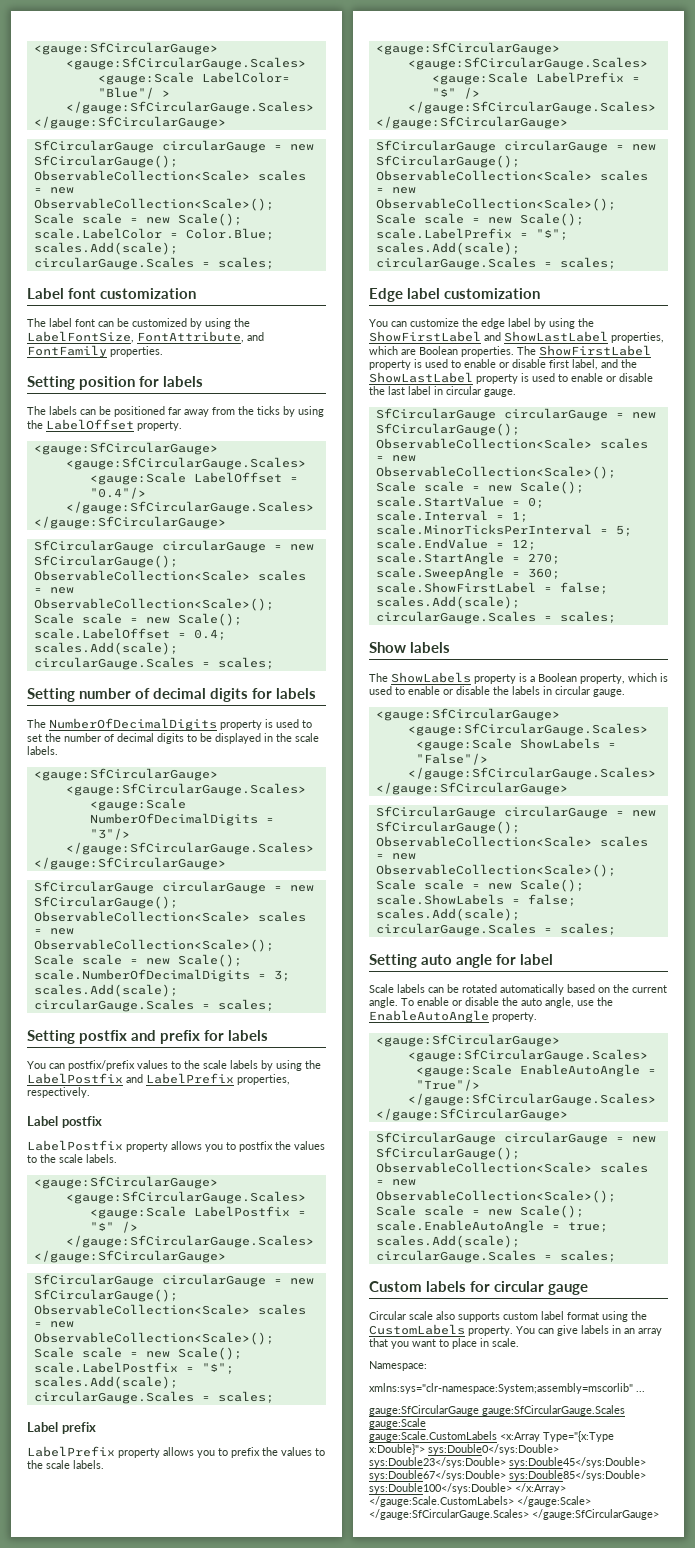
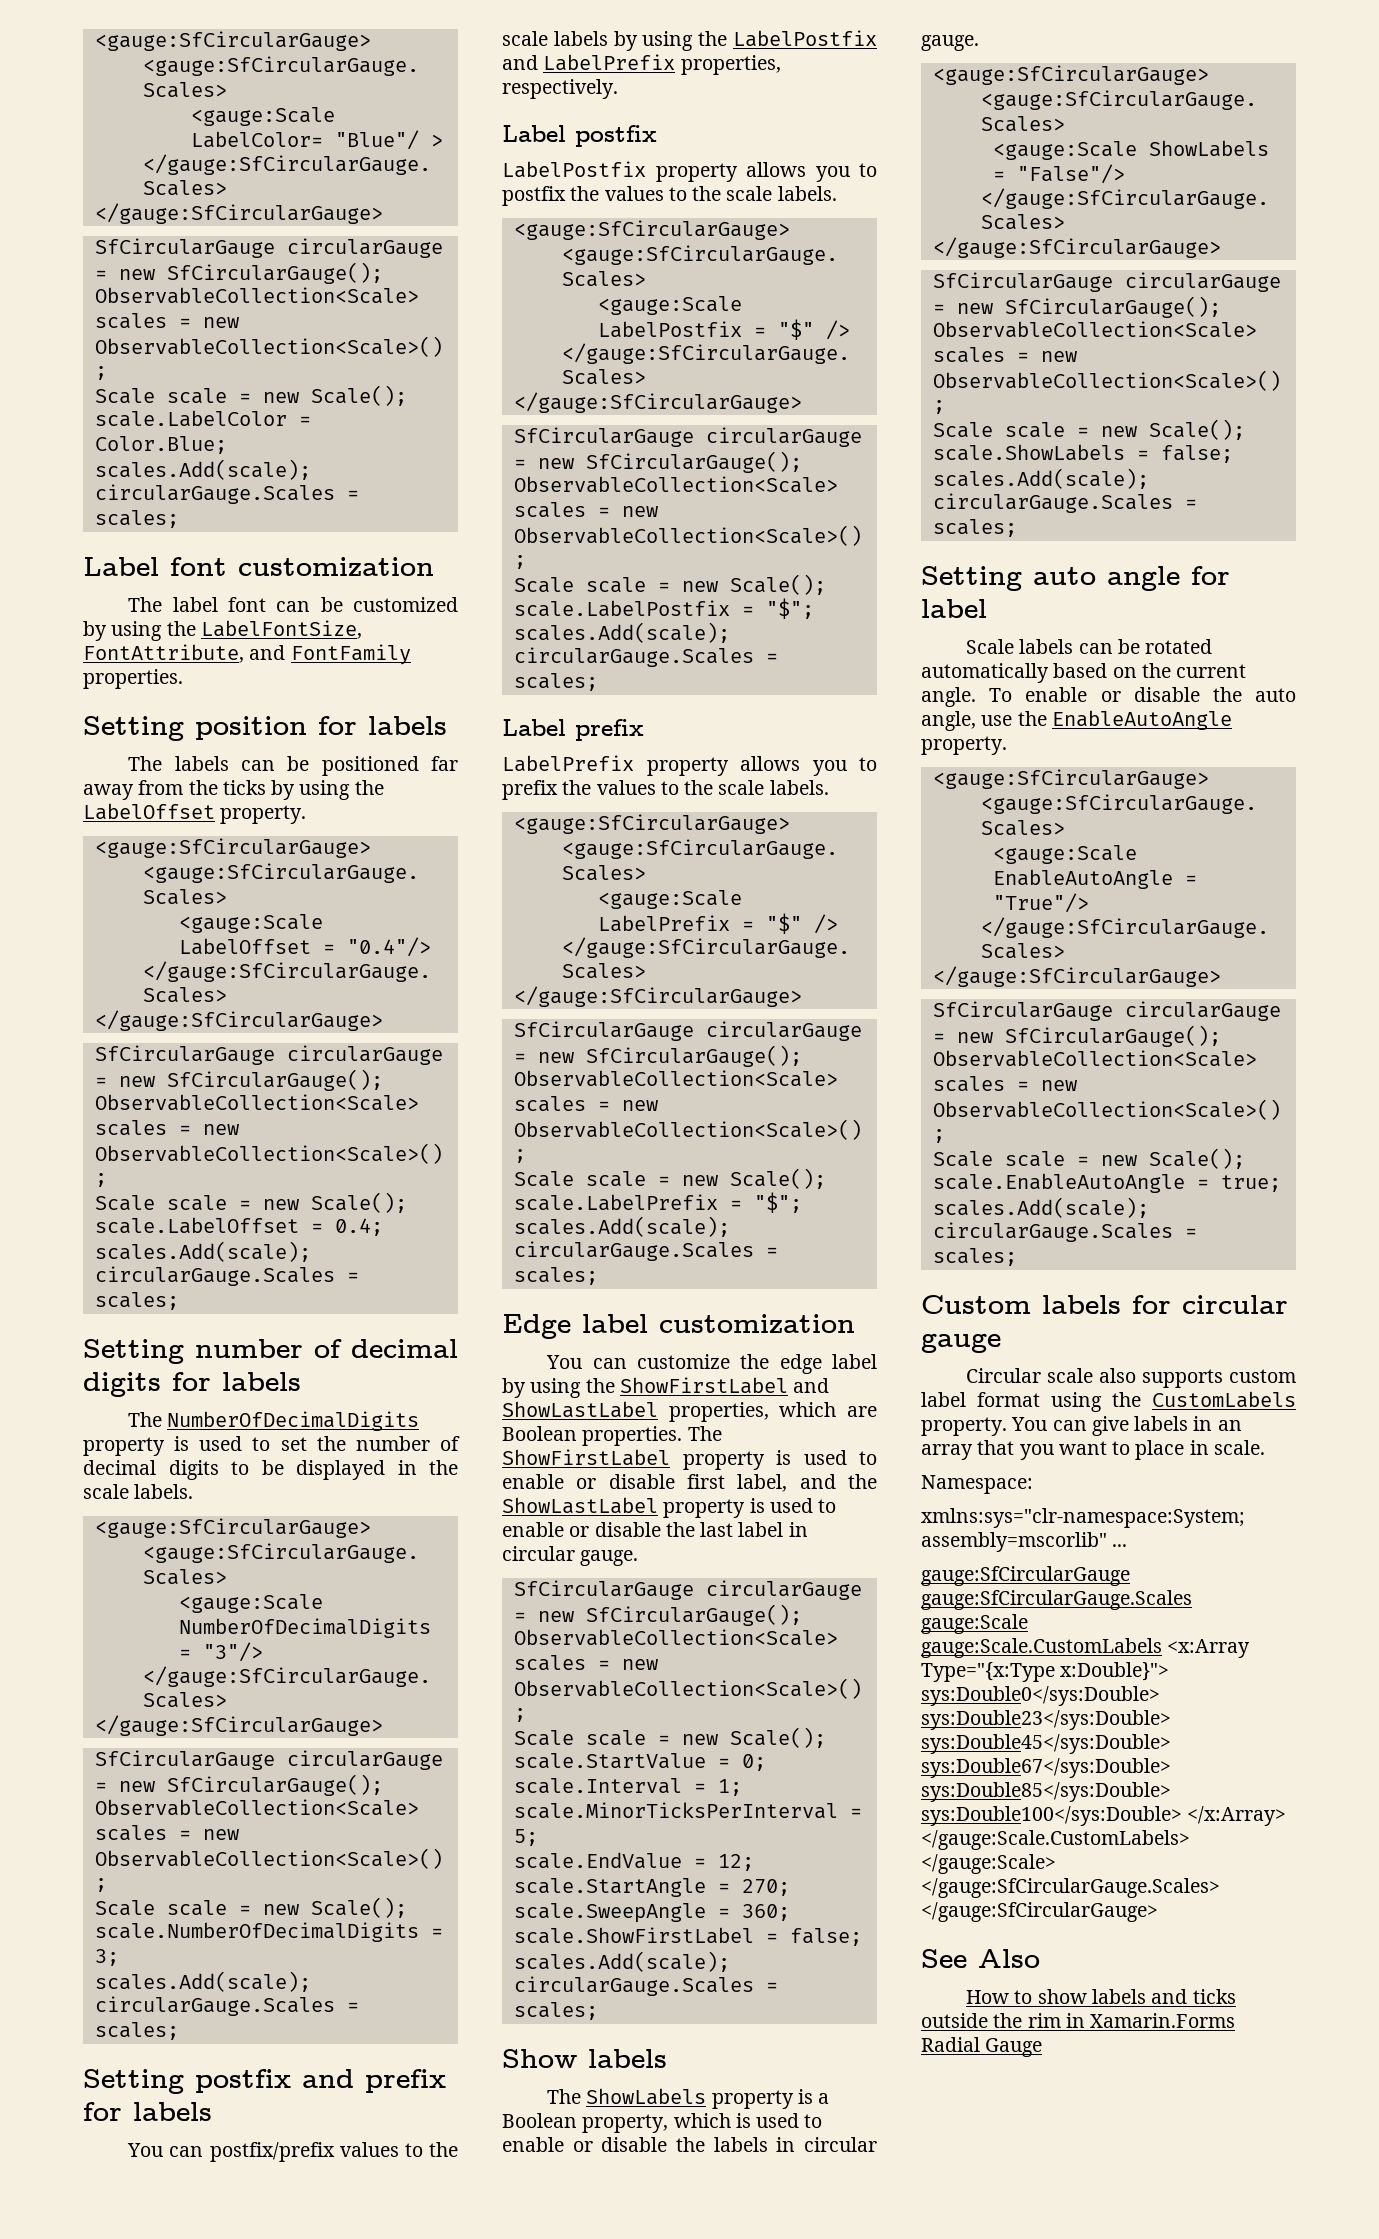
+ See Also
+ How to show labels and ticks outside the rim in Xamarin.Forms Radial Gauge

